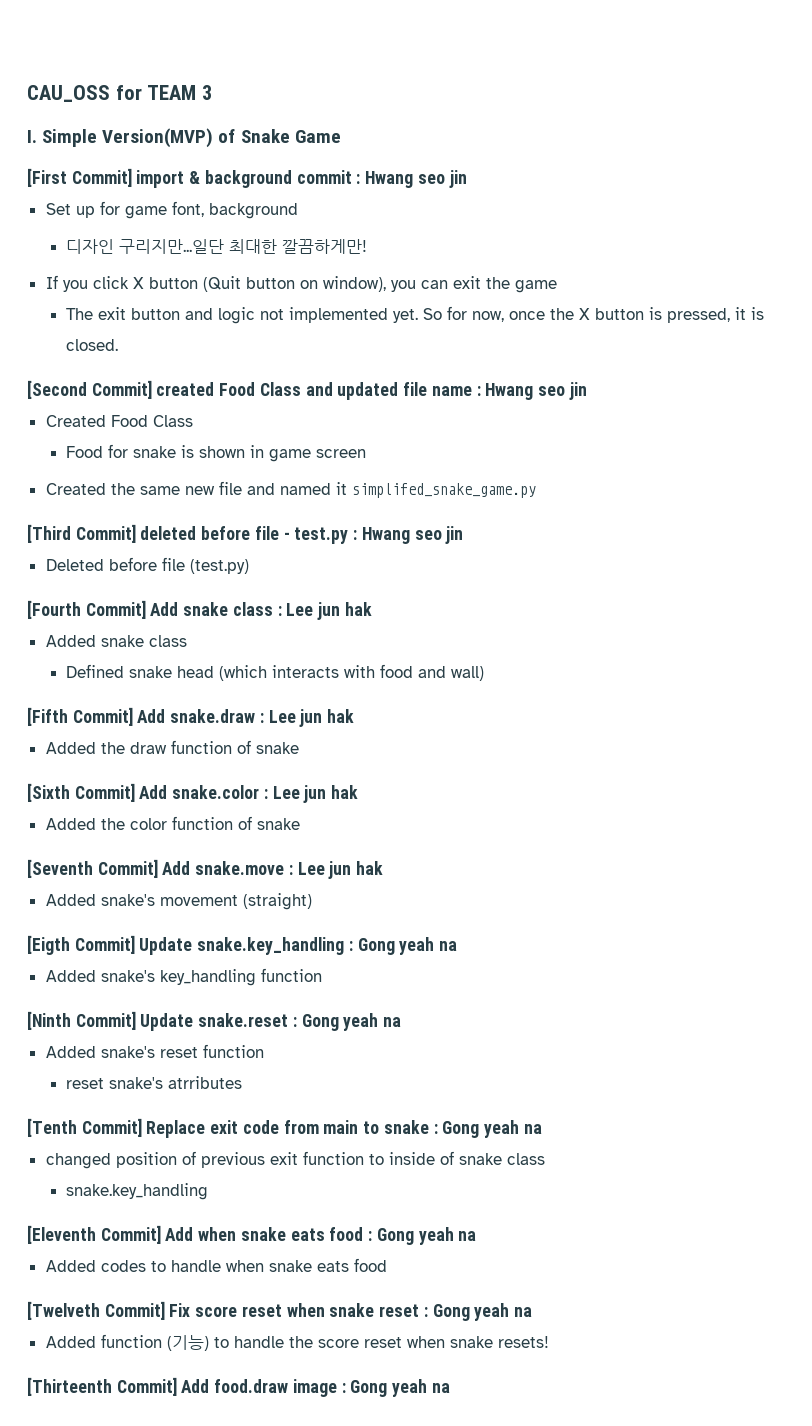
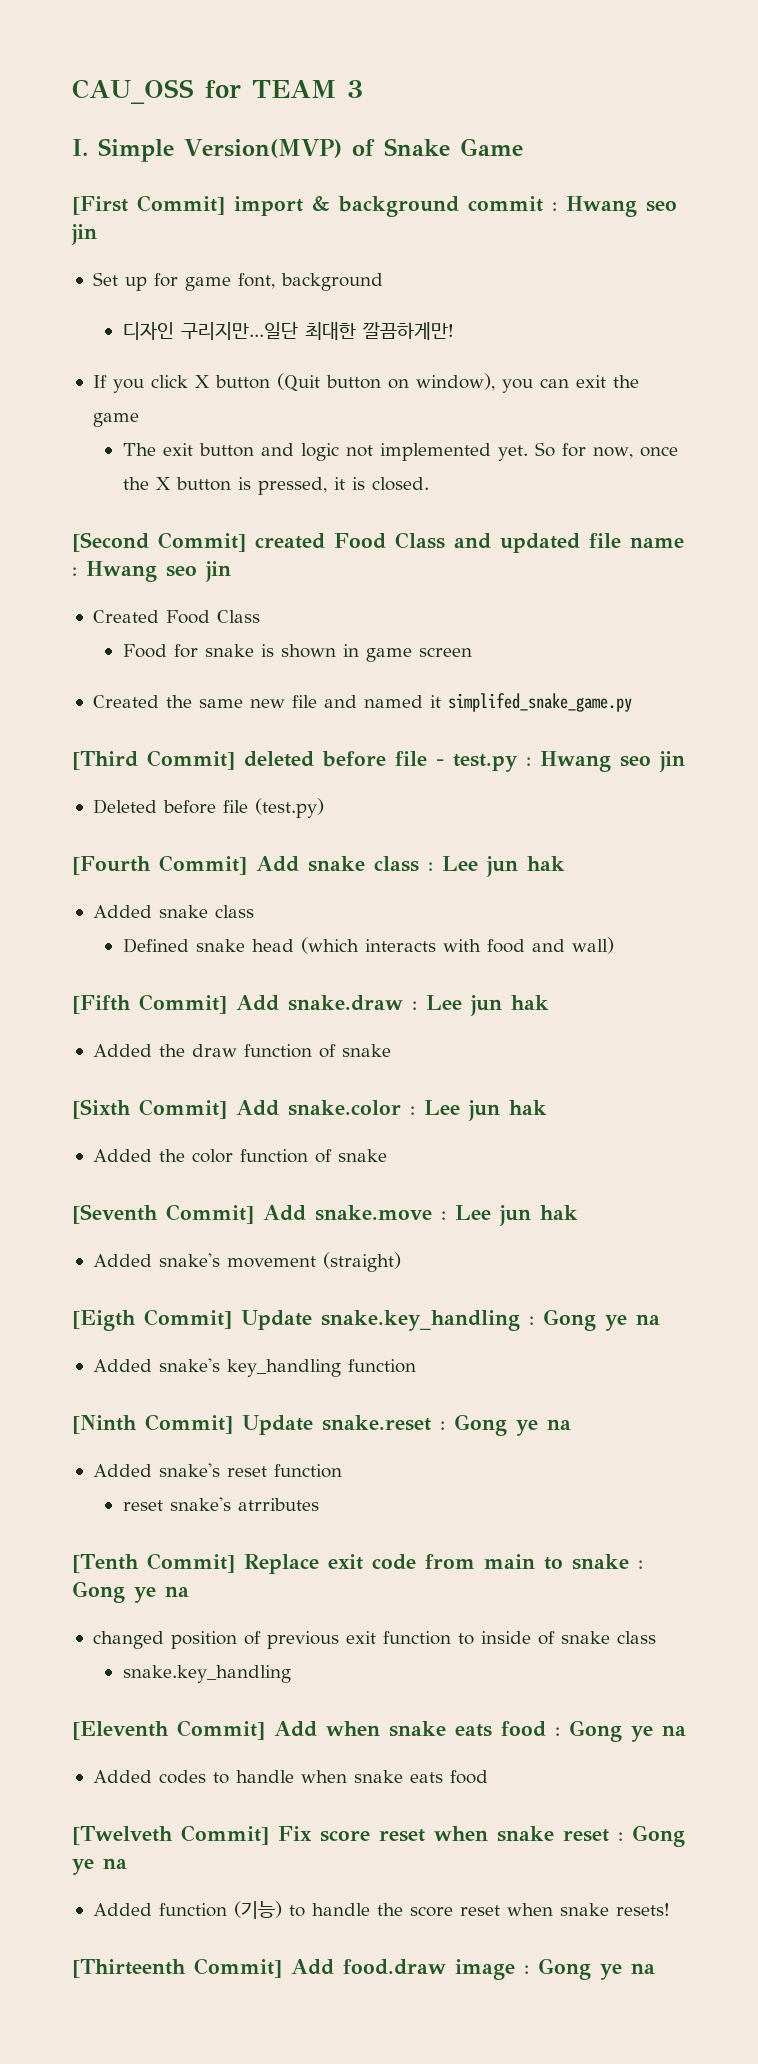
- [Eigth Commit] Update snake.key_handling : Gong yeah na
+ [Eigth Commit] Update snake.key_handling : Gong ye na
- [Ninth Commit] Update snake.reset : Gong yeah na
+ [Ninth Commit] Update snake.reset : Gong ye na
- [Tenth Commit] Replace exit code from main to snake : Gong yeah na
+ [Tenth Commit] Replace exit code from main to snake : Gong ye na
- [Eleventh Commit] Add when snake eats food : Gong yeah na
+ [Eleventh Commit] Add when snake eats food : Gong ye na
- [Twelveth Commit] Fix score reset when snake reset : Gong yeah na
+ [Twelveth Commit] Fix score reset when snake reset : Gong ye na
- [Thirteenth Commit] Add food.draw image : Gong yeah na
+ [Thirteenth Commit] Add food.draw image : Gong ye na

